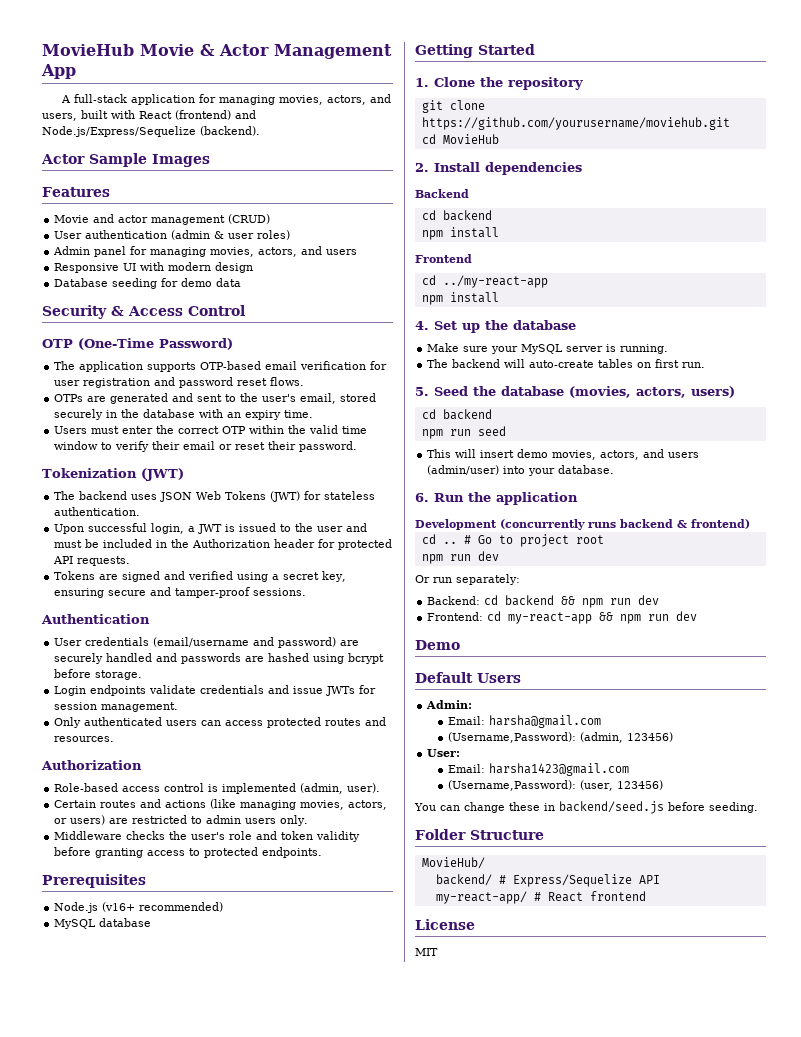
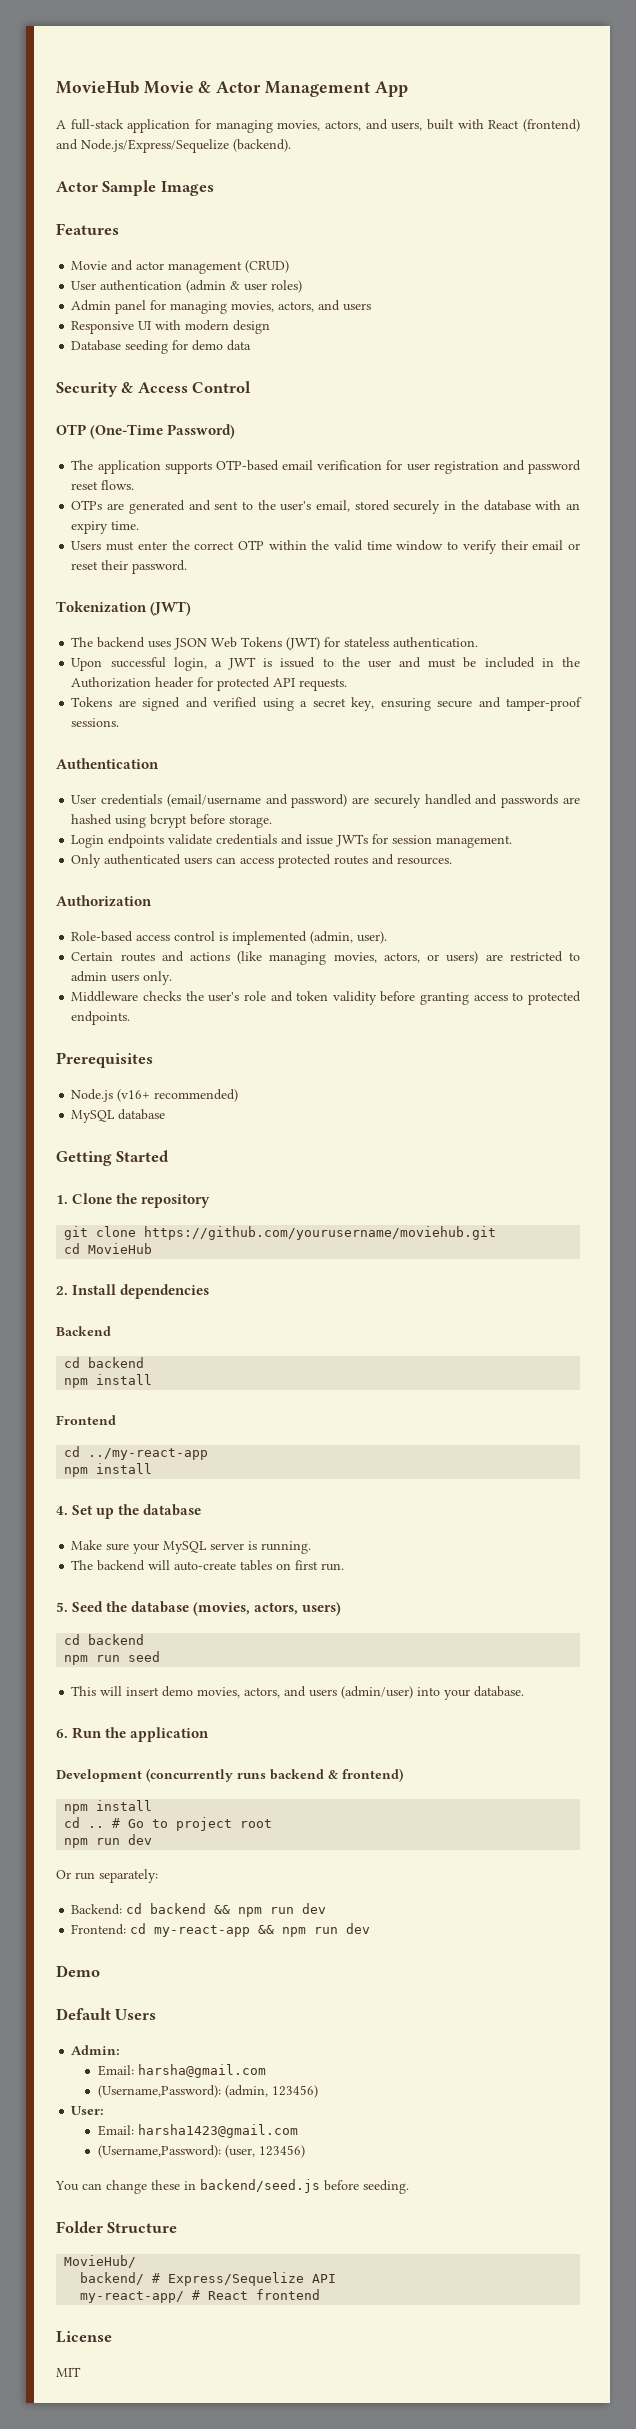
  Development (concurrently runs backend & frontend)
+ npm install

